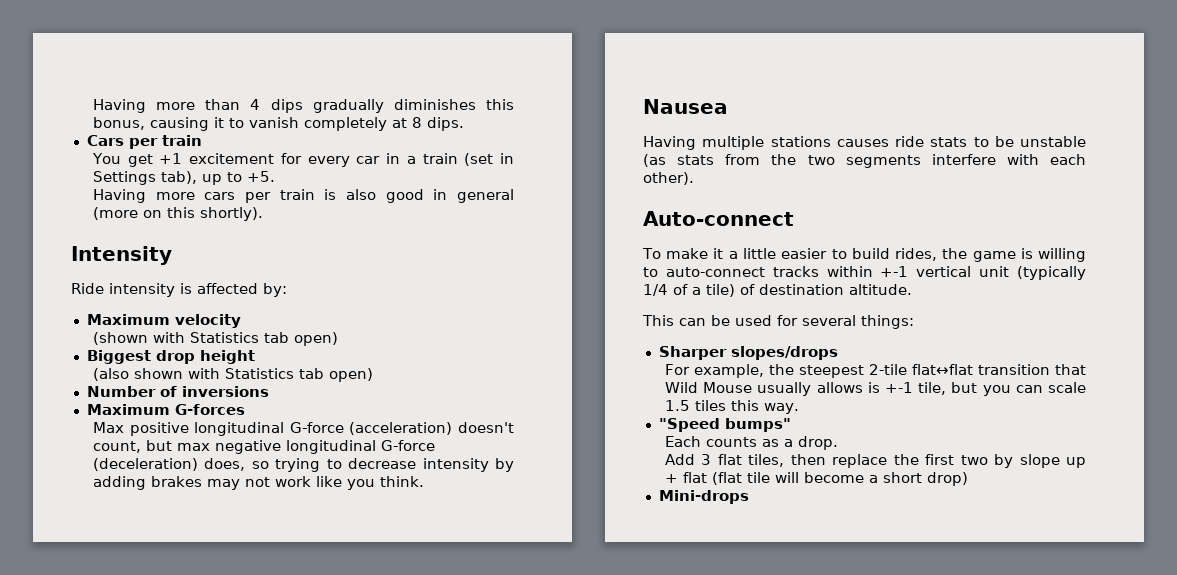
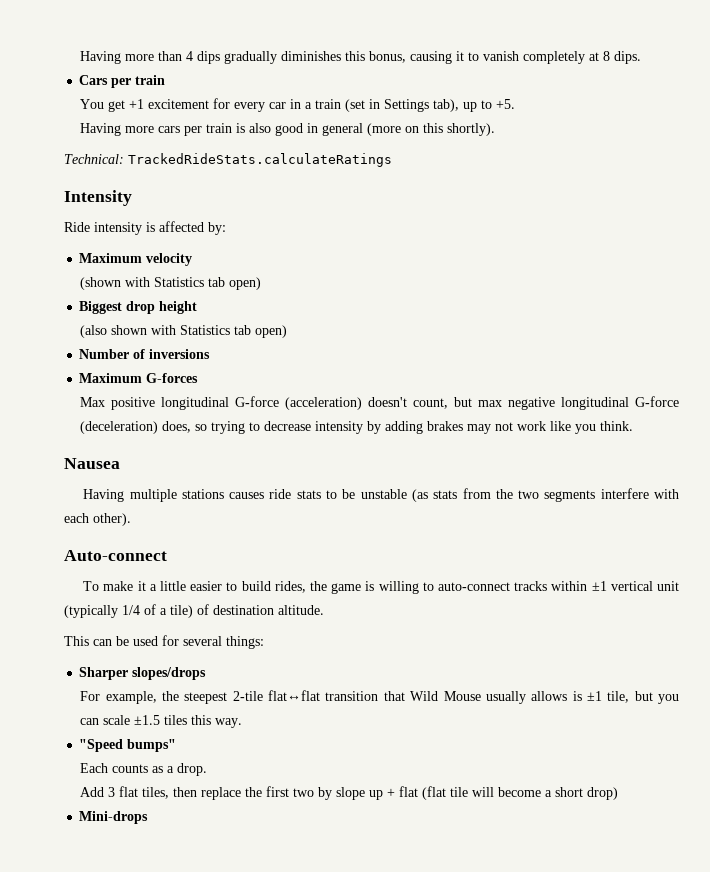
+ Technical: TrackedRideStats.calculateRatings
- To make it a little easier to build rides, the game is willing to auto-connect tracks within +-1 vertical unit (typically 1/4 of a tile) of destination altitude.
+ To make it a little easier to build rides, the game is willing to auto-connect tracks within ±1 vertical unit (typically 1/4 of a tile) of destination altitude.
- For example, the steepest 2-tile flat↔flat transition that Wild Mouse usually allows is +-1 tile, but you can scale 1.5 tiles this way.
+ For example, the steepest 2-tile flat↔flat transition that Wild Mouse usually allows is ±1 tile, but you can scale ±1.5 tiles this way.

